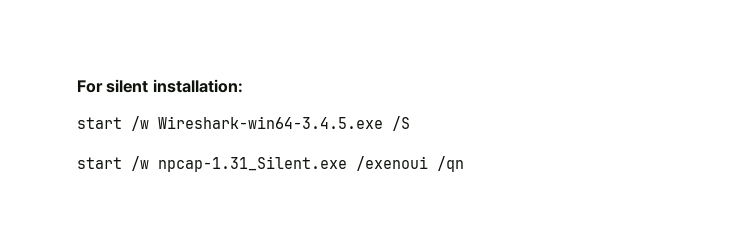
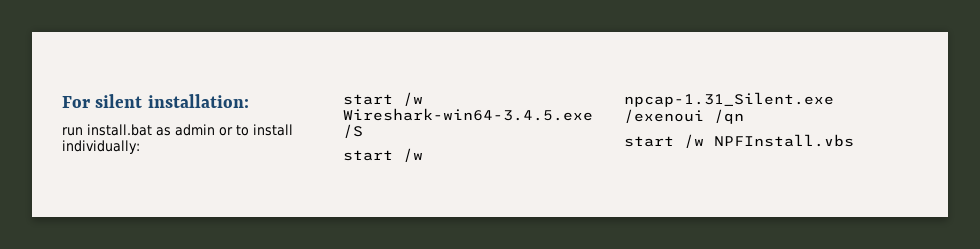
+ run install.bat as admin or to install individually:
+ start /w NPFInstall.vbs

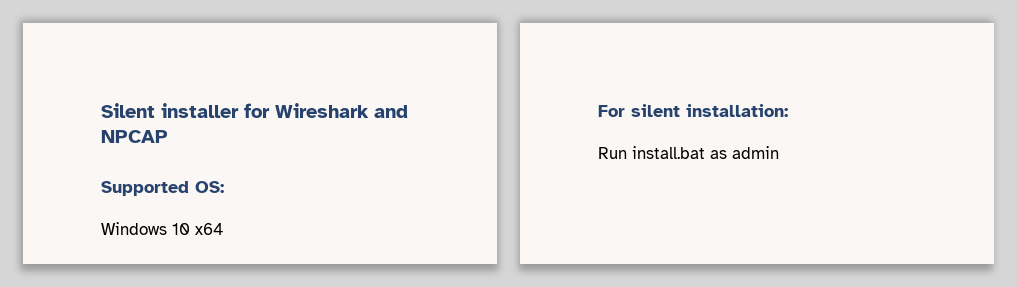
+ Silent installer for Wireshark and NPCAP
+ Supported OS:
+ Windows 10 x64
- run install.bat as admin or to install individually:
- start /w Wireshark-win64-3.4.5.exe /S
- start /w npcap-1.31_Silent.exe /exenoui /qn
- start /w NPFInstall.vbs
+ Run install.bat as admin

